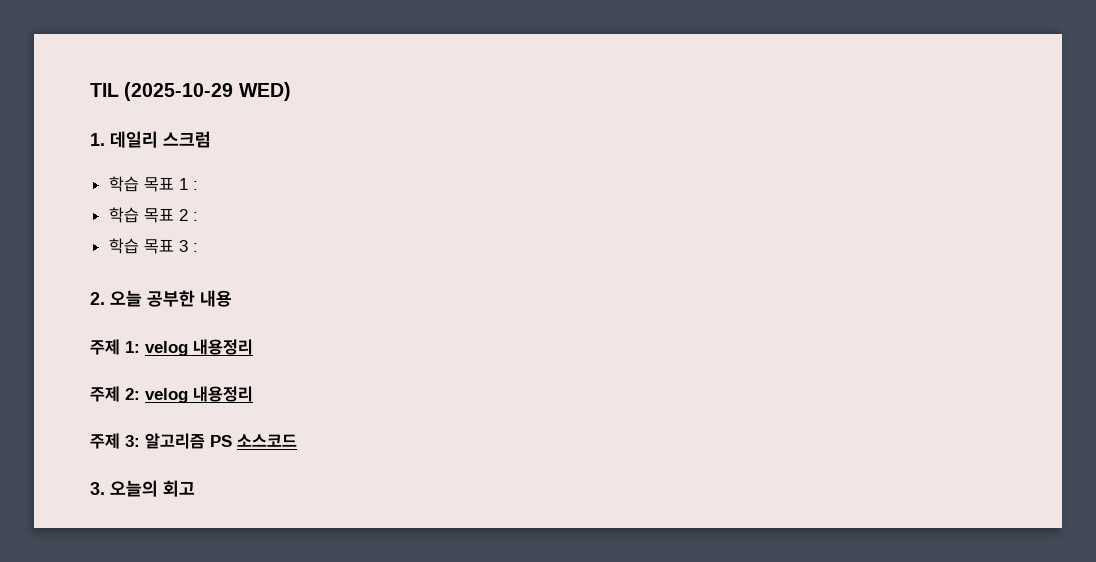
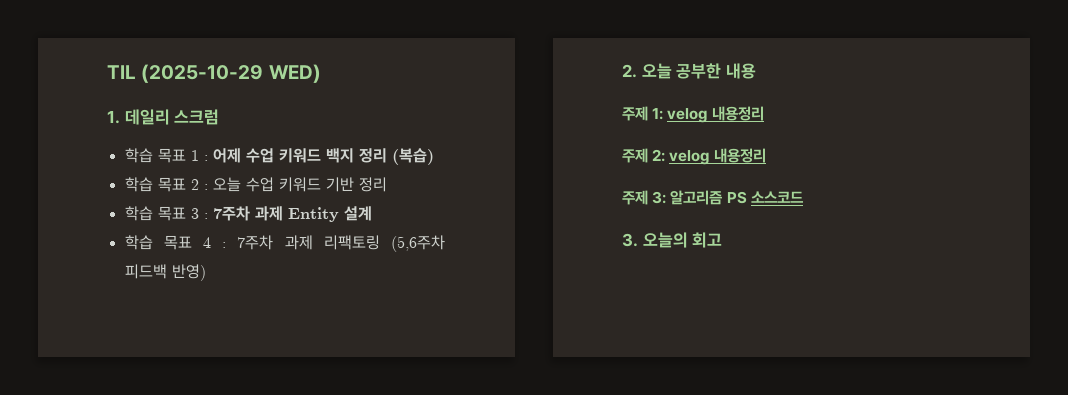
- 학습 목표 1 :
+ 학습 목표 1 : 어제 수업 키워드 백지 정리 (복습)
- 학습 목표 2 :
+ 학습 목표 2 : 오늘 수업 키워드 기반 정리
- 학습 목표 3 :
+ 학습 목표 3 : 7주차 과제 Entity 설계
+ 학습 목표 4 : 7주차 과제 리팩토링 (5,6주차 피드백 반영)

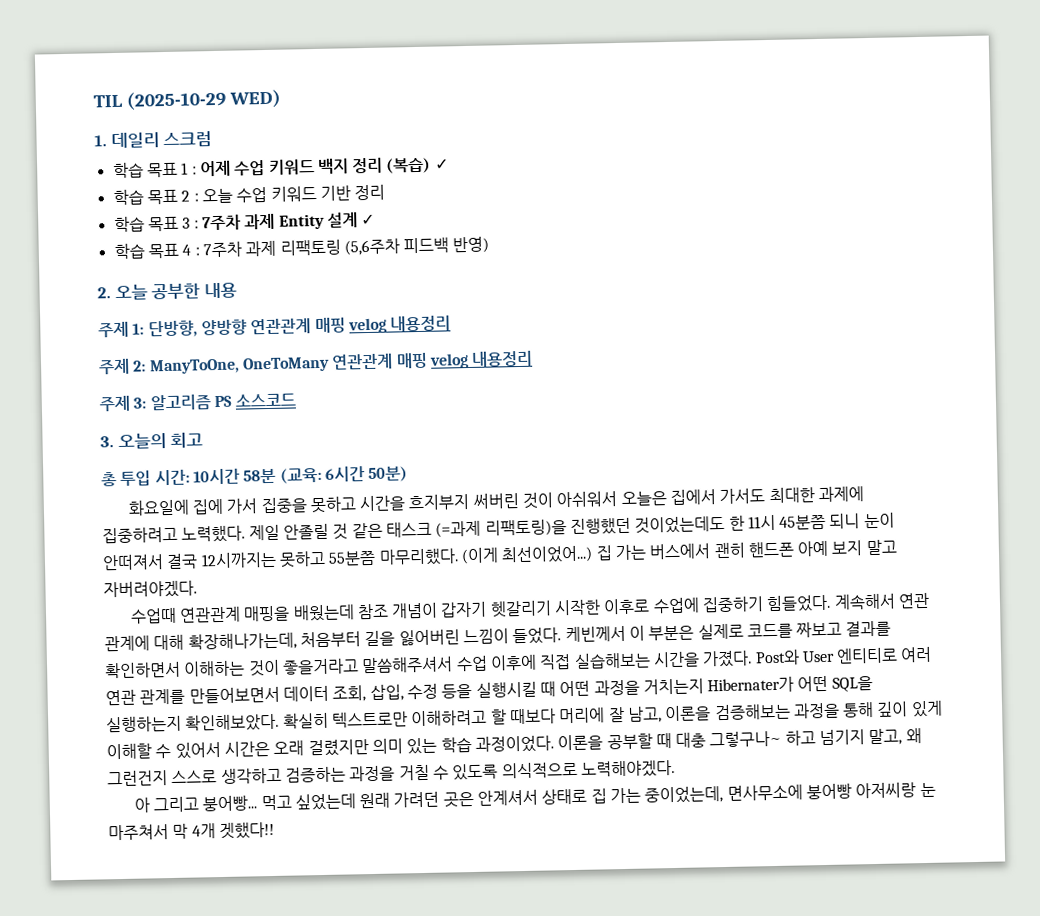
- 학습 목표 1 : 어제 수업 키워드 백지 정리 (복습)
+ 학습 목표 1 : 어제 수업 키워드 백지 정리 (복습) ✓
- 학습 목표 3 : 7주차 과제 Entity 설계
+ 학습 목표 3 : 7주차 과제 Entity 설계 ✓
- 주제 1: velog 내용정리
+ 주제 1: 단방향, 양방향 연관관계 매핑 velog 내용정리
- 주제 2: velog 내용정리
+ 주제 2: ManyToOne, OneToMany 연관관계 매핑 velog 내용정리
+ 총 투입 시간: 10시간 58분 (교육: 6시간 50분)
+ 화요일에 집에 가서 집중을 못하고 시간을 흐지부지 써버린 것이 아쉬워서 오늘은 집에서 가서도 최대한 과제에 집중하려고 노력했다. 제일 안졸릴 것 같은 태스크 (=과제 리팩토링)을 진행했던 것이었는데도 한 11시 45분쯤 되니 눈이 안떠져서 결국 12시까지는 못하고 55분쯤 마무리했다. (이게 최선이었어...) 집 가는 버스에서 괜히 핸드폰 아예 보지 말고 자버려야겠다.
+ 수업때 연관관계 매핑을 배웠는데 참조 개념이 갑자기 헷갈리기 시작한 이후로 수업에 집중하기 힘들었다. 계속해서 연관 관계에 대해 확장해나가는데, 처음부터 길을 잃어버린 느낌이 들었다. 케빈께서 이 부분은 실제로 코드를 짜보고 결과를 확인하면서 이해하는 것이 좋을거라고 말씀해주셔서 수업 이후에 직접 실습해보는 시간을 가졌다. Post와 User 엔티티로 여러 연관 관계를 만들어보면서 데이터 조회, 삽입, 수정 등을 실행시킬 때 어떤 과정을 거치는지 Hibernater가 어떤 SQL을 실행하는지 확인해보았다. 확실히 텍스트로만 이해하려고 할 때보다 머리에 잘 남고, 이론을 검증해보는 과정을 통해 깊이 있게 이해할 수 있어서 시간은 오래 걸렸지만 의미 있는 학습 과정이었다. 이론을 공부할 때 대충 그렇구나~ 하고 넘기지 말고, 왜 그런건지 스스로 생각하고 검증하는 과정을 거칠 수 있도록 의식적으로 노력해야겠다.
+ 아 그리고 붕어빵... 먹고 싶었는데 원래 가려던 곳은 안계셔서 상태로 집 가는 중이었는데, 면사무소에 붕어빵 아저씨랑 눈 마주쳐서 막 4개 겟했다!!

